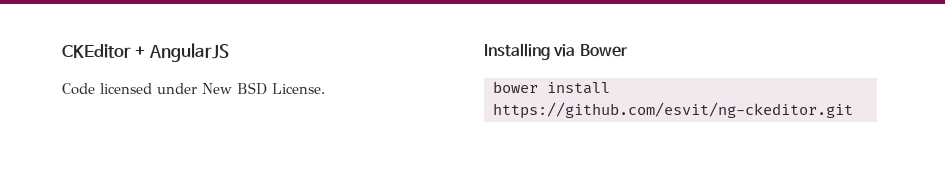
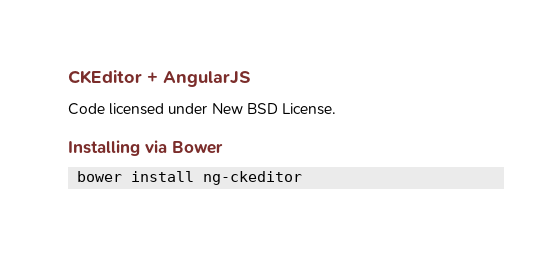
- bower install https://github.com/esvit/ng-ckeditor.git
+ bower install ng-ckeditor

